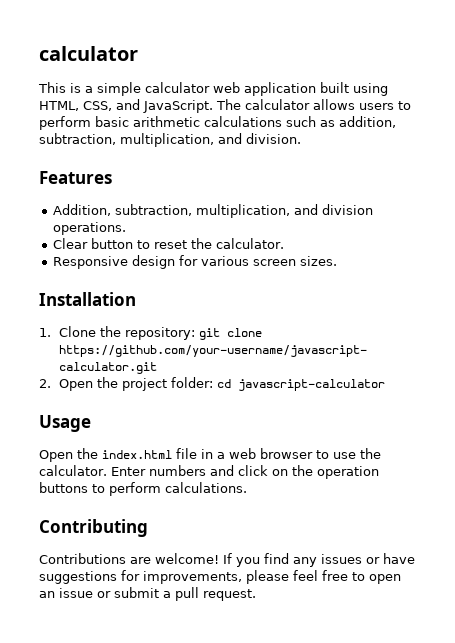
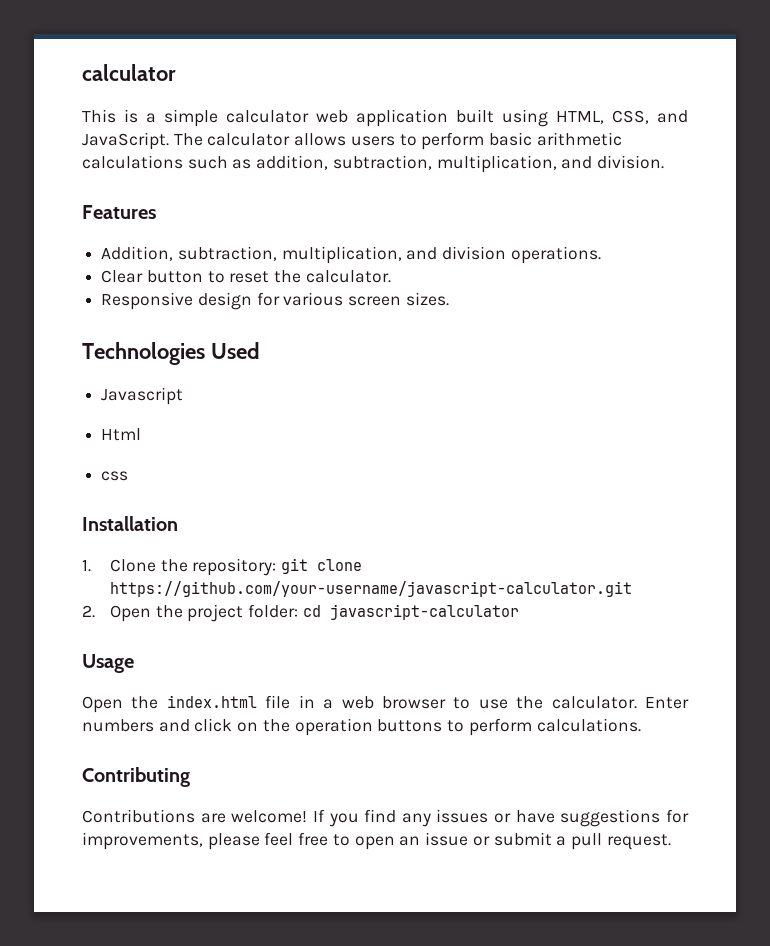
+ Technologies Used
+ Javascript
+ Html
+ css

